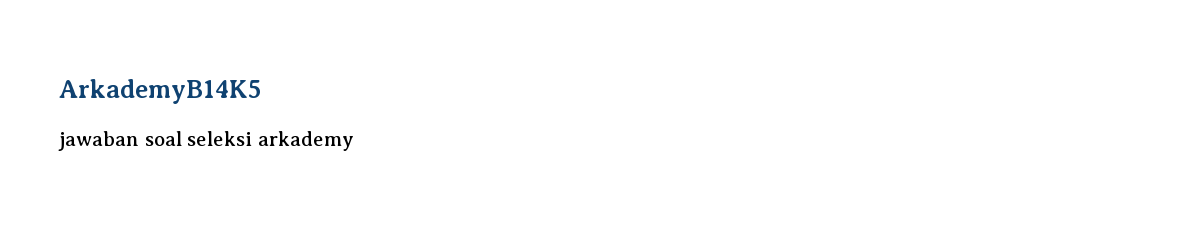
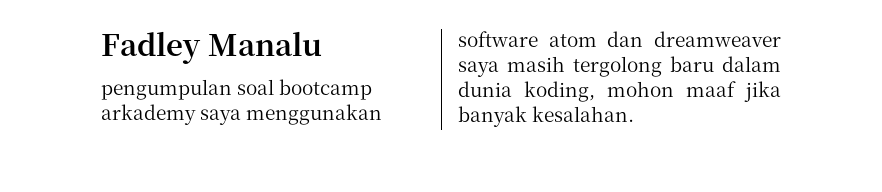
- ArkademyB14K5
- jawaban soal seleksi arkademy
+ Fadley Manalu
+ pengumpulan soal bootcamp arkademy saya menggunakan software atom dan dreamweaver saya masih tergolong baru dalam dunia koding, mohon maaf jika banyak kesalahan.

